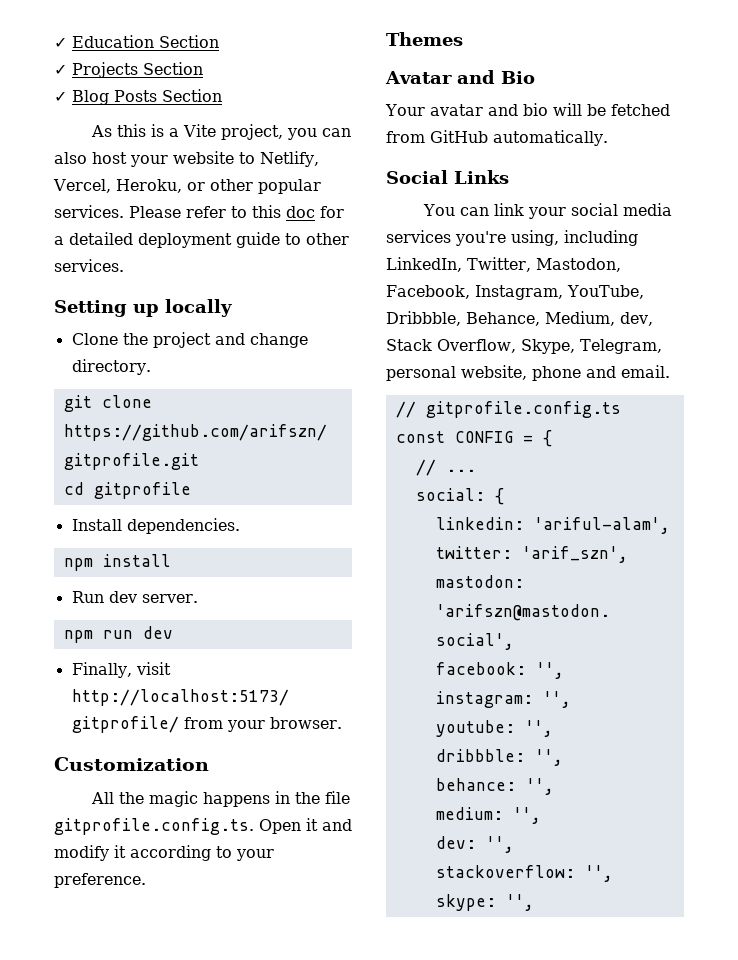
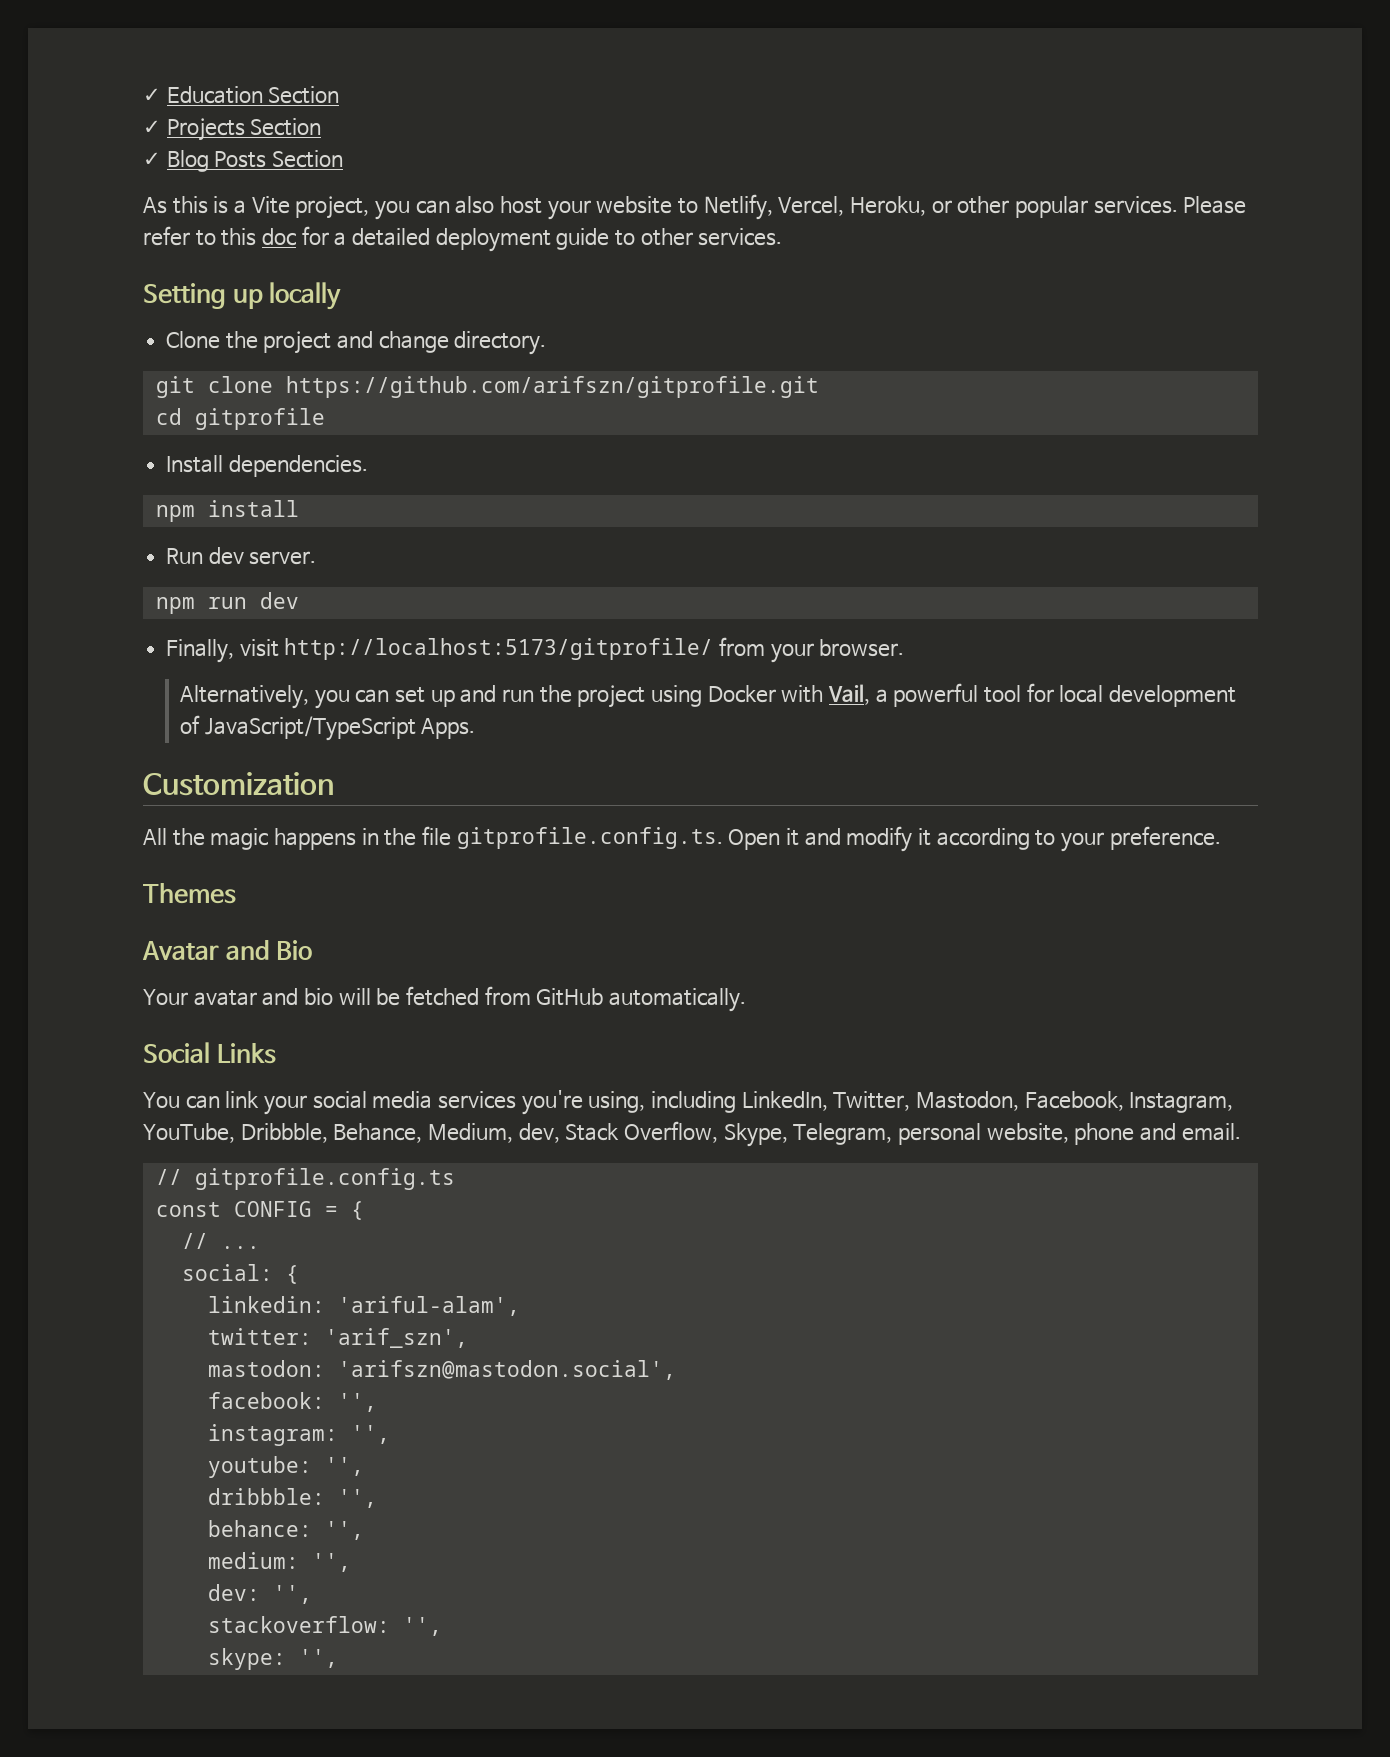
+ Alternatively, you can set up and run the project using Docker with Vail, a powerful tool for local development of JavaScript/TypeScript Apps.

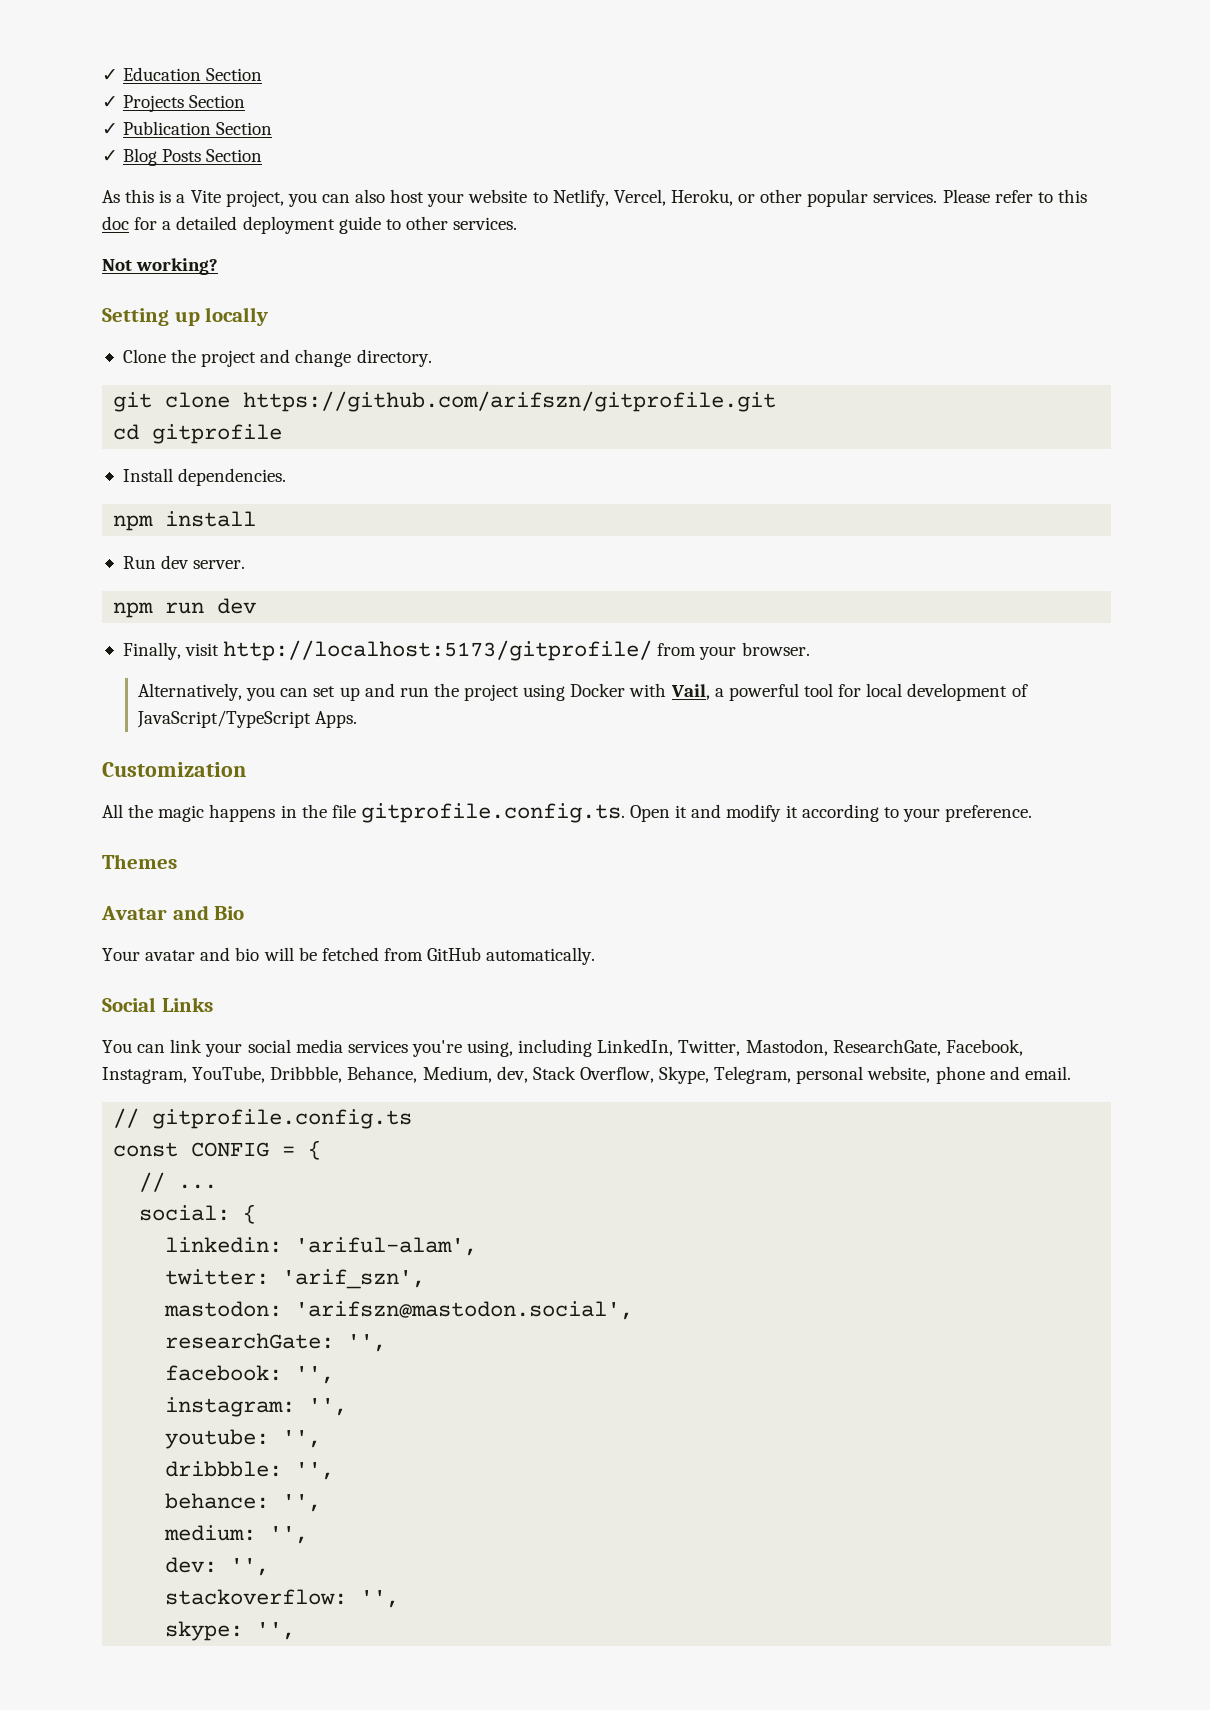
+ ✓ Publication Section
+ Not working?
- You can link your social media services you're using, including LinkedIn, Twitter, Mastodon, Facebook, Instagram, YouTube, Dribbble, Behance, Medium, dev, Stack Overflow, Skype, Telegram, personal website, phone and email.
+ You can link your social media services you're using, including LinkedIn, Twitter, Mastodon, ResearchGate, Facebook, Instagram, YouTube, Dribbble, Behance, Medium, dev, Stack Overflow, Skype, Telegram, personal website, phone and email.
+ researchGate: '',

